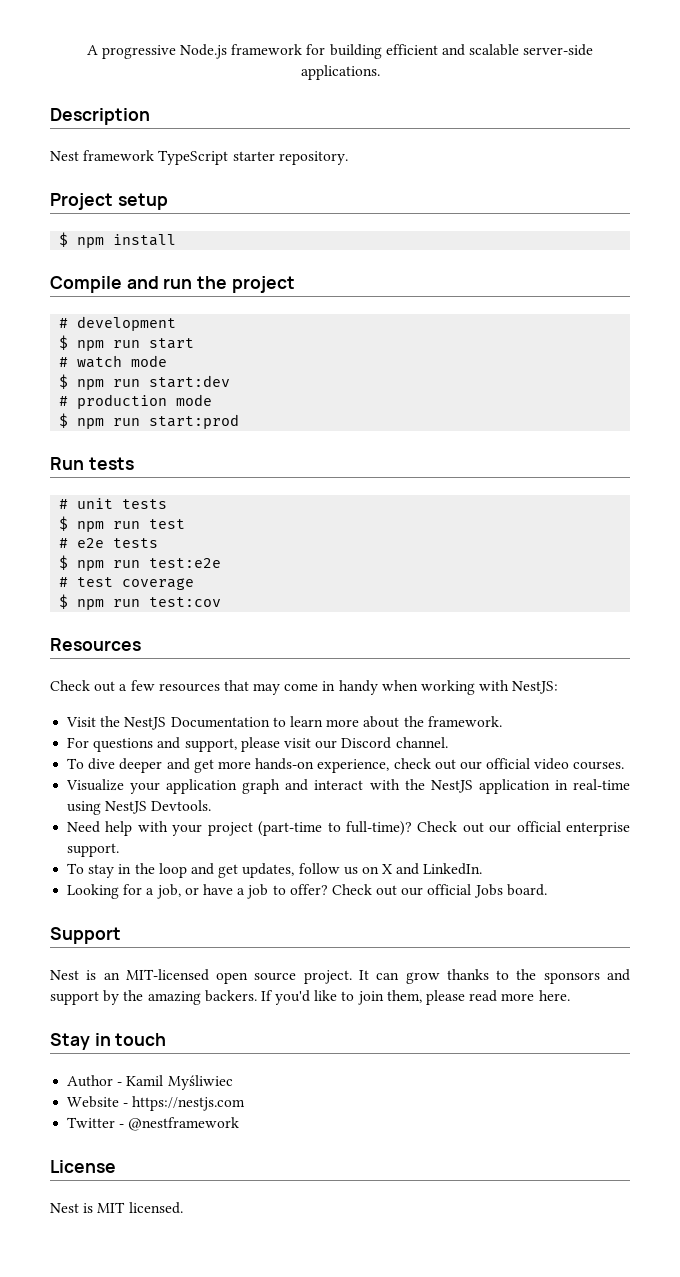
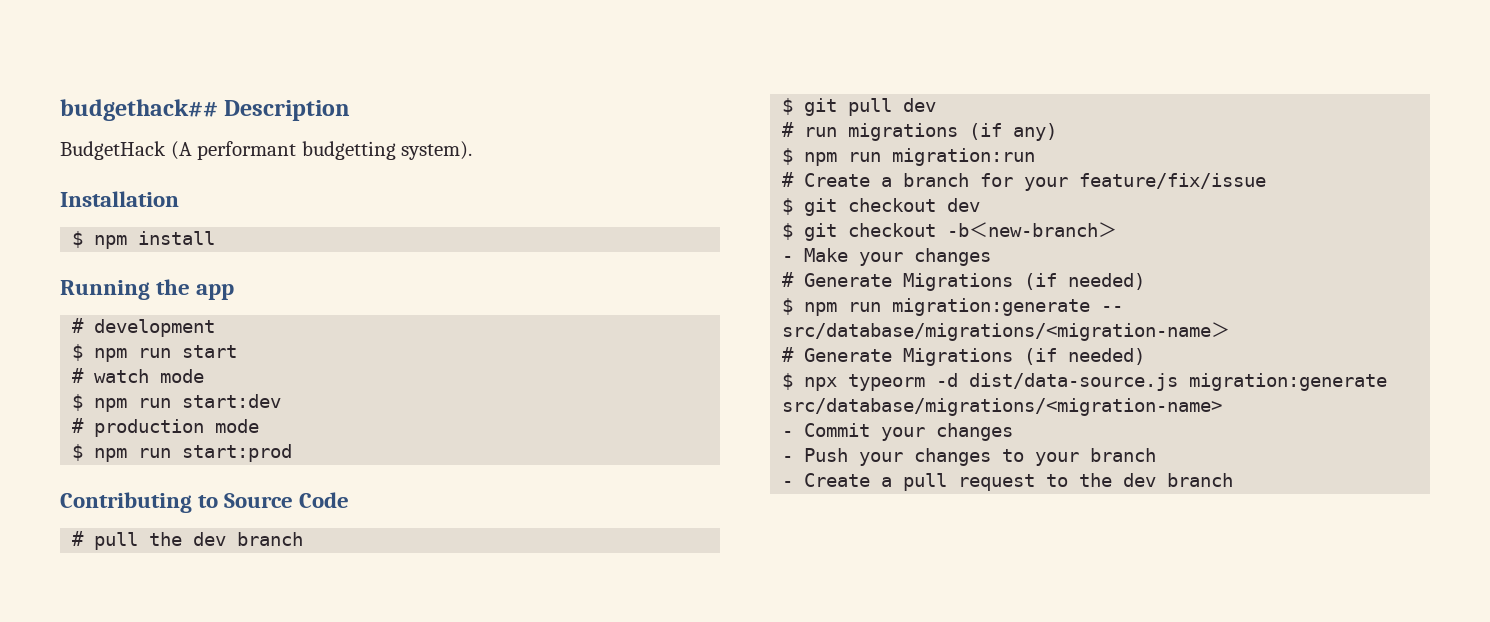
- A progressive Node.js framework for building efficient and scalable server-side applications.
- Description
- Nest framework TypeScript starter repository.
- Project setup
+ budgethack## Description
+ BudgetHack (A performant budgetting system).
+ Installation
  $ npm install
- Compile and run the project
+ Running the app
- Run tests
- # unit tests
- $ npm run test
- # e2e tests
- $ npm run test:e2e
- # test coverage
- $ npm run test:cov
- Resources
- Check out a few resources that may come in handy when working with NestJS:
- Visit the NestJS Documentation to learn more about the framework.
- For questions and support, please visit our Discord channel.
- To dive deeper and get more hands-on experience, check out our official video courses.
- Visualize your application graph and interact with the NestJS application in real-time using NestJS Devtools.
- Need help with your project (part-time to full-time)? Check out our official enterprise support.
- To stay in the loop and get updates, follow us on X and LinkedIn.
- Looking for a job, or have a job to offer? Check out our official Jobs board.
- Support
- Nest is an MIT-licensed open source project. It can grow thanks to the sponsors and support by the amazing backers. If you'd like to join them, please read more here.
- Stay in touch
- Author - Kamil Myśliwiec
- Website - https://nestjs.com
- Twitter - @nestframework
- License
- Nest is MIT licensed.
+ Contributing to Source Code
+ # pull the dev branch
+ $ git pull dev
+ # run migrations (if any)
+ $ npm run migration:run
+ # Create a branch for your feature/fix/issue
+ $ git checkout dev
+ $ git checkout -b＜new-branch＞
+ - Make your changes
+ # Generate Migrations (if needed)
+ $ npm run migration:generate -- src/database/migrations/<migration-name＞
+ # Generate Migrations (if needed)
+ $ npx typeorm -d dist/data-source.js migration:generate src/database/migrations/<migration-name>
+ - Commit your changes
+ - Push your changes to your branch
+ - Create a pull request to the dev branch

